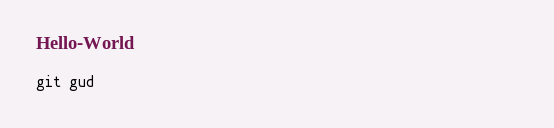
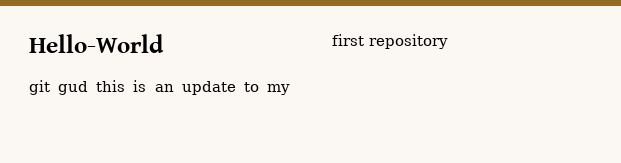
- git gud
+ git gud this is an update to my first repository

